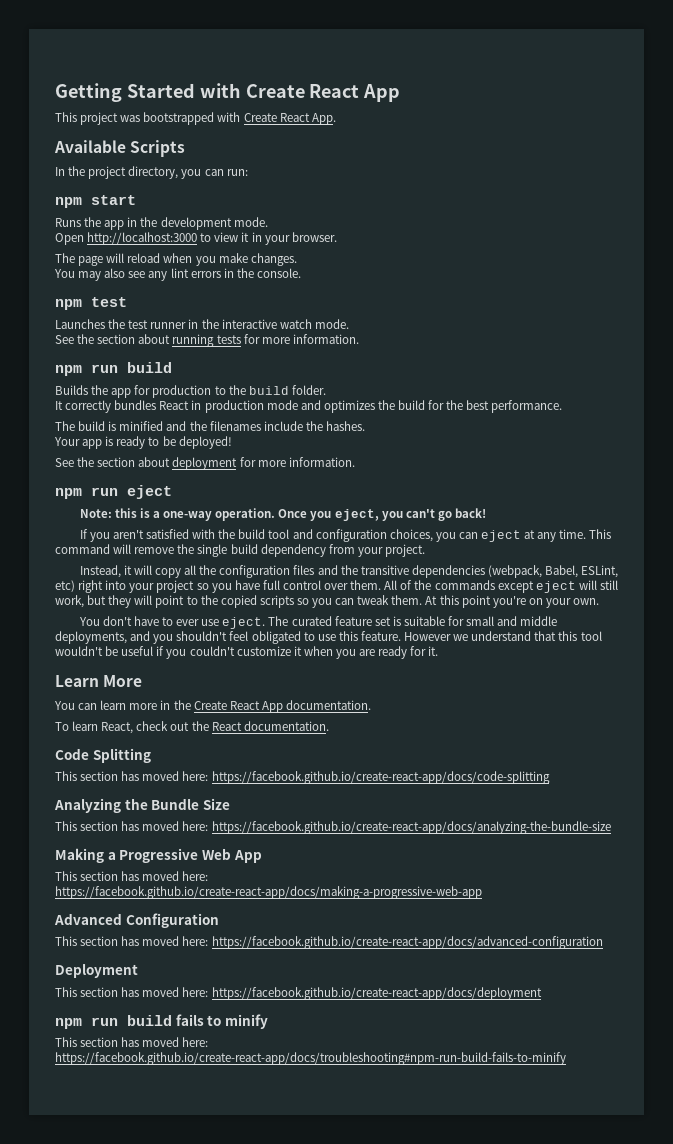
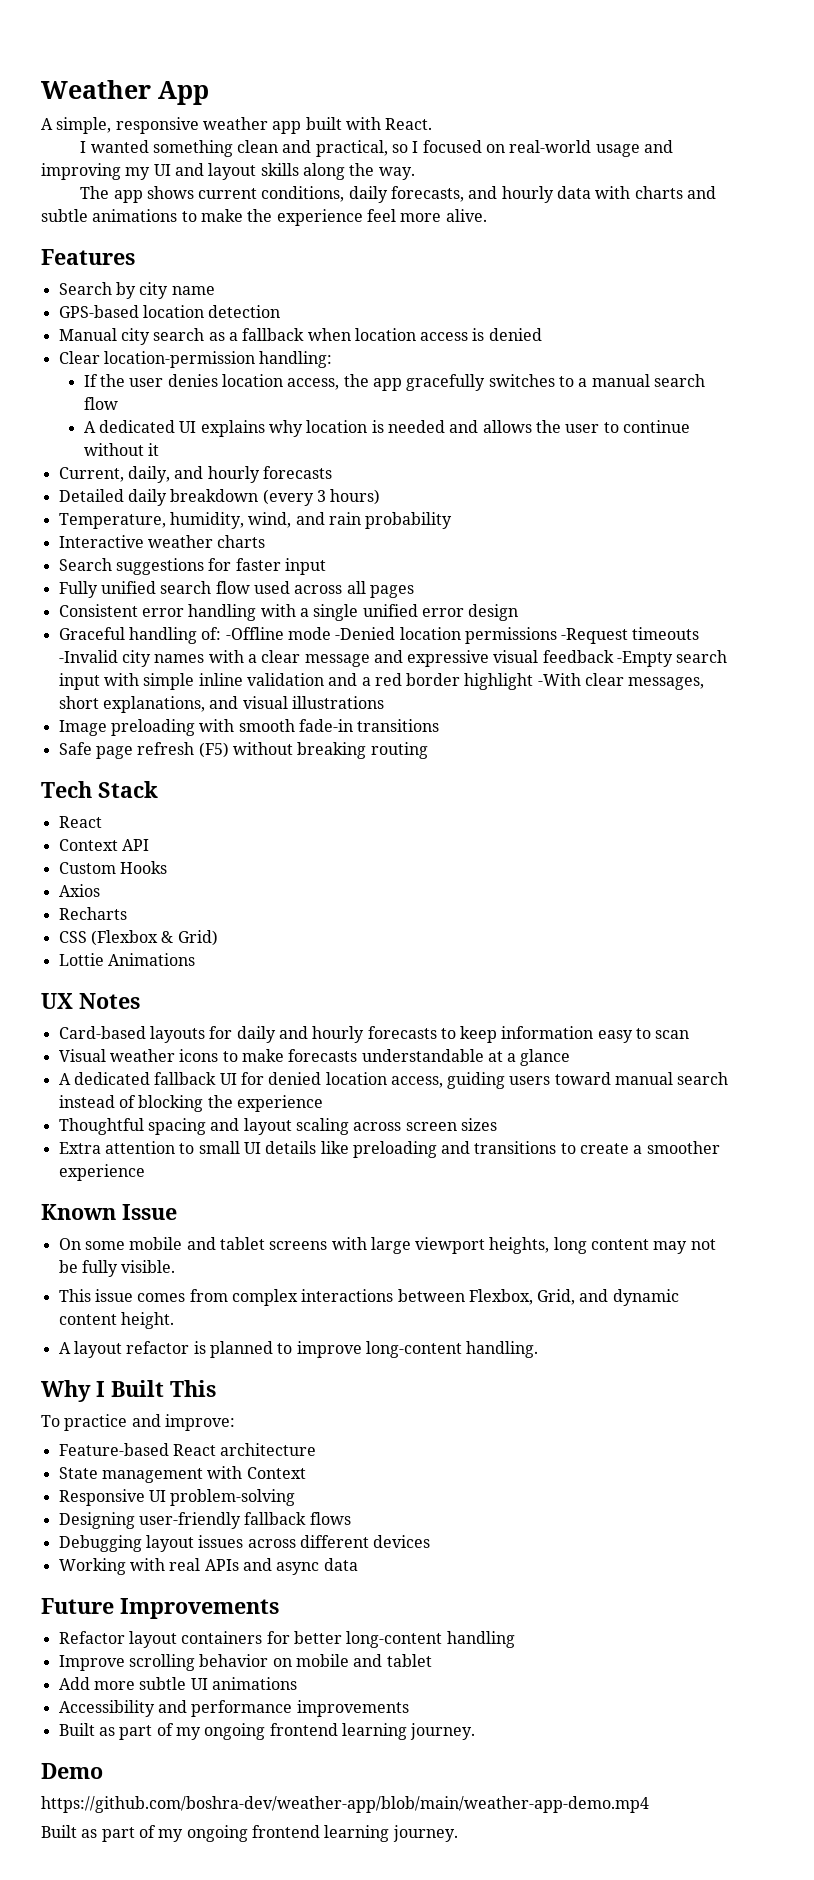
- Getting Started with Create React App
- This project was bootstrapped with Create React App.
- Available Scripts
- In the project directory, you can run:
- npm start
- Runs the app in the development mode.
- Open http://localhost:3000 to view it in your browser.
- The page will reload when you make changes.
- You may also see any lint errors in the console.
- npm test
- Launches the test runner in the interactive watch mode.
- See the section about running tests for more information.
- npm run build
- Builds the app for production to the build folder.
- It correctly bundles React in production mode and optimizes the build for the best performance.
- The build is minified and the filenames include the hashes.
- Your app is ready to be deployed!
- See the section about deployment for more information.
- npm run eject
- Note: this is a one-way operation. Once you eject, you can't go back!
- If you aren't satisfied with the build tool and configuration choices, you can eject at any time. This command will remove the single build dependency from your project.
- Instead, it will copy all the configuration files and the transitive dependencies (webpack, Babel, ESLint, etc) right into your project so you have full control over them. All of the commands except eject will still work, but they will point to the copied scripts so you can tweak them. At this point you're on your own.
- You don't have to ever use eject. The curated feature set is suitable for small and middle deployments, and you shouldn't feel obligated to use this feature. However we understand that this tool wouldn't be useful if you couldn't customize it when you are ready for it.
- Learn More
- You can learn more in the Create React App documentation.
- To learn React, check out the React documentation.
- Code Splitting
- This section has moved here: https://facebook.github.io/create-react-app/docs/code-splitting
- Analyzing the Bundle Size
- This section has moved here: https://facebook.github.io/create-react-app/docs/analyzing-the-bundle-size
- Making a Progressive Web App
- This section has moved here: https://facebook.github.io/create-react-app/docs/making-a-progressive-web-app
- Advanced Configuration
- This section has moved here: https://facebook.github.io/create-react-app/docs/advanced-configuration
- Deployment
- This section has moved here: https://facebook.github.io/create-react-app/docs/deployment
- npm run build fails to minify
- This section has moved here: https://facebook.github.io/create-react-app/docs/troubleshooting#npm-run-build-fails-to-minify
+ Weather App
+ A simple, responsive weather app built with React.
+ I wanted something clean and practical, so I focused on real-world usage and improving my UI and layout skills along the way.
+ The app shows current conditions, daily forecasts, and hourly data with charts and subtle animations to make the experience feel more alive.
+ Features
+ Search by city name
+ GPS-based location detection
+ Manual city search as a fallback when location access is denied
+ Clear location-permission handling:
+ If the user denies location access, the app gracefully switches to a manual search flow
+ A dedicated UI explains why location is needed and allows the user to continue without it
+ Current, daily, and hourly forecasts
+ Detailed daily breakdown (every 3 hours)
+ Temperature, humidity, wind, and rain probability
+ Interactive weather charts
+ Search suggestions for faster input
+ Fully unified search flow used across all pages
+ Consistent error handling with a single unified error design
+ Graceful handling of: -Offline mode -Denied location permissions -Request timeouts -Invalid city names with a clear message and expressive visual feedback -Empty search input with simple inline validation and a red border highlight -With clear messages, short explanations, and visual illustrations
+ Image preloading with smooth fade-in transitions
+ Safe page refresh (F5) without breaking routing
+ Tech Stack
+ React
+ Context API
+ Custom Hooks
+ Axios
+ Recharts
+ CSS (Flexbox & Grid)
+ Lottie Animations
+ UX Notes
+ Card-based layouts for daily and hourly forecasts to keep information easy to scan
+ Visual weather icons to make forecasts understandable at a glance
+ A dedicated fallback UI for denied location access, guiding users toward manual search instead of blocking the experience
+ Thoughtful spacing and layout scaling across screen sizes
+ Extra attention to small UI details like preloading and transitions to create a smoother experience
+ Known Issue
+ On some mobile and tablet screens with large viewport heights, long content may not be fully visible.
+ This issue comes from complex interactions between Flexbox, Grid, and dynamic content height.
+ A layout refactor is planned to improve long-content handling.
+ Why I Built This
+ To practice and improve:
+ Feature-based React architecture
+ State management with Context
+ Responsive UI problem-solving
+ Designing user-friendly fallback flows
+ Debugging layout issues across different devices
+ Working with real APIs and async data
+ Future Improvements
+ Refactor layout containers for better long-content handling
+ Improve scrolling behavior on mobile and tablet
+ Add more subtle UI animations
+ Accessibility and performance improvements
+ Built as part of my ongoing frontend learning journey.
+ Demo
+ https://github.com/boshra-dev/weather-app/blob/main/weather-app-demo.mp4
+ Built as part of my ongoing frontend learning journey.

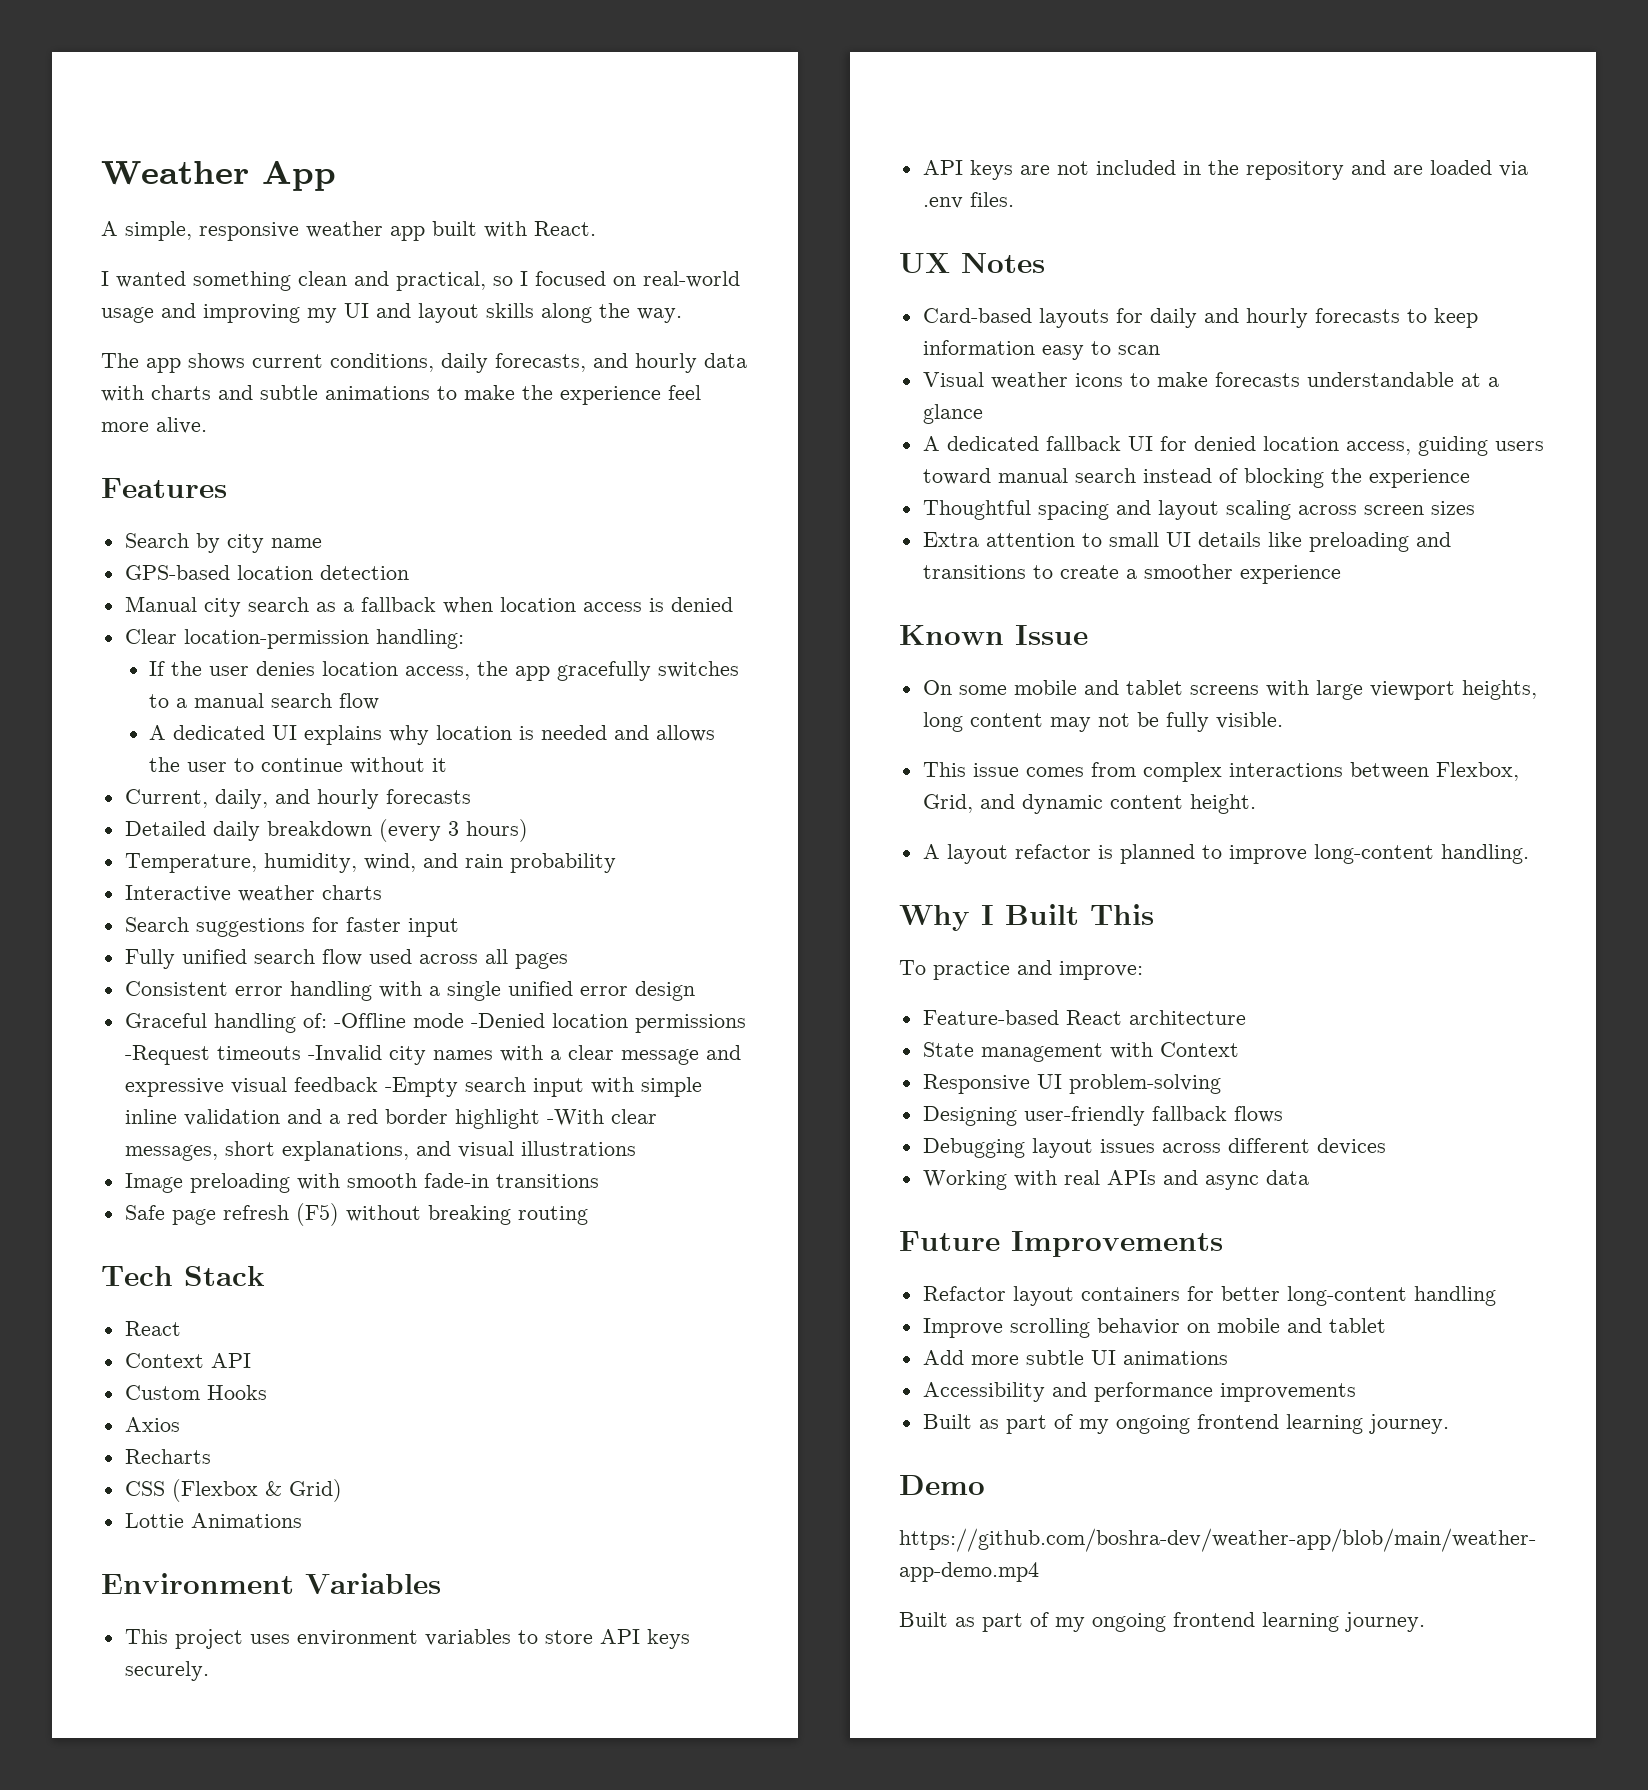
+ Environment Variables
+ This project uses environment variables to store API keys securely.
+ API keys are not included in the repository and are loaded via .env files.

